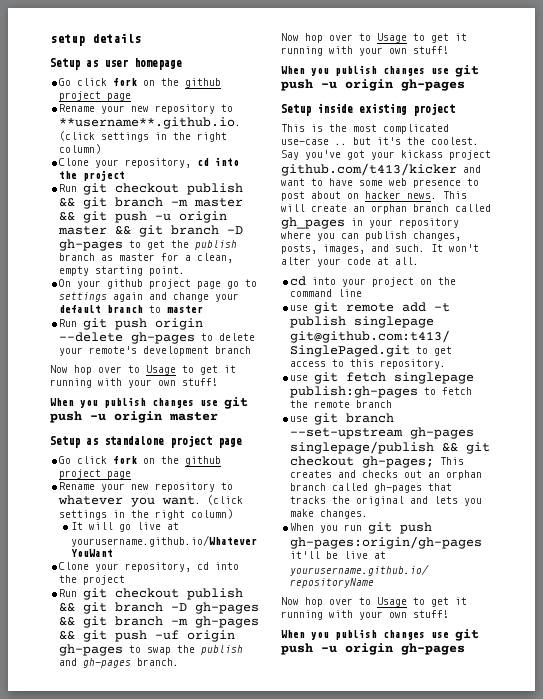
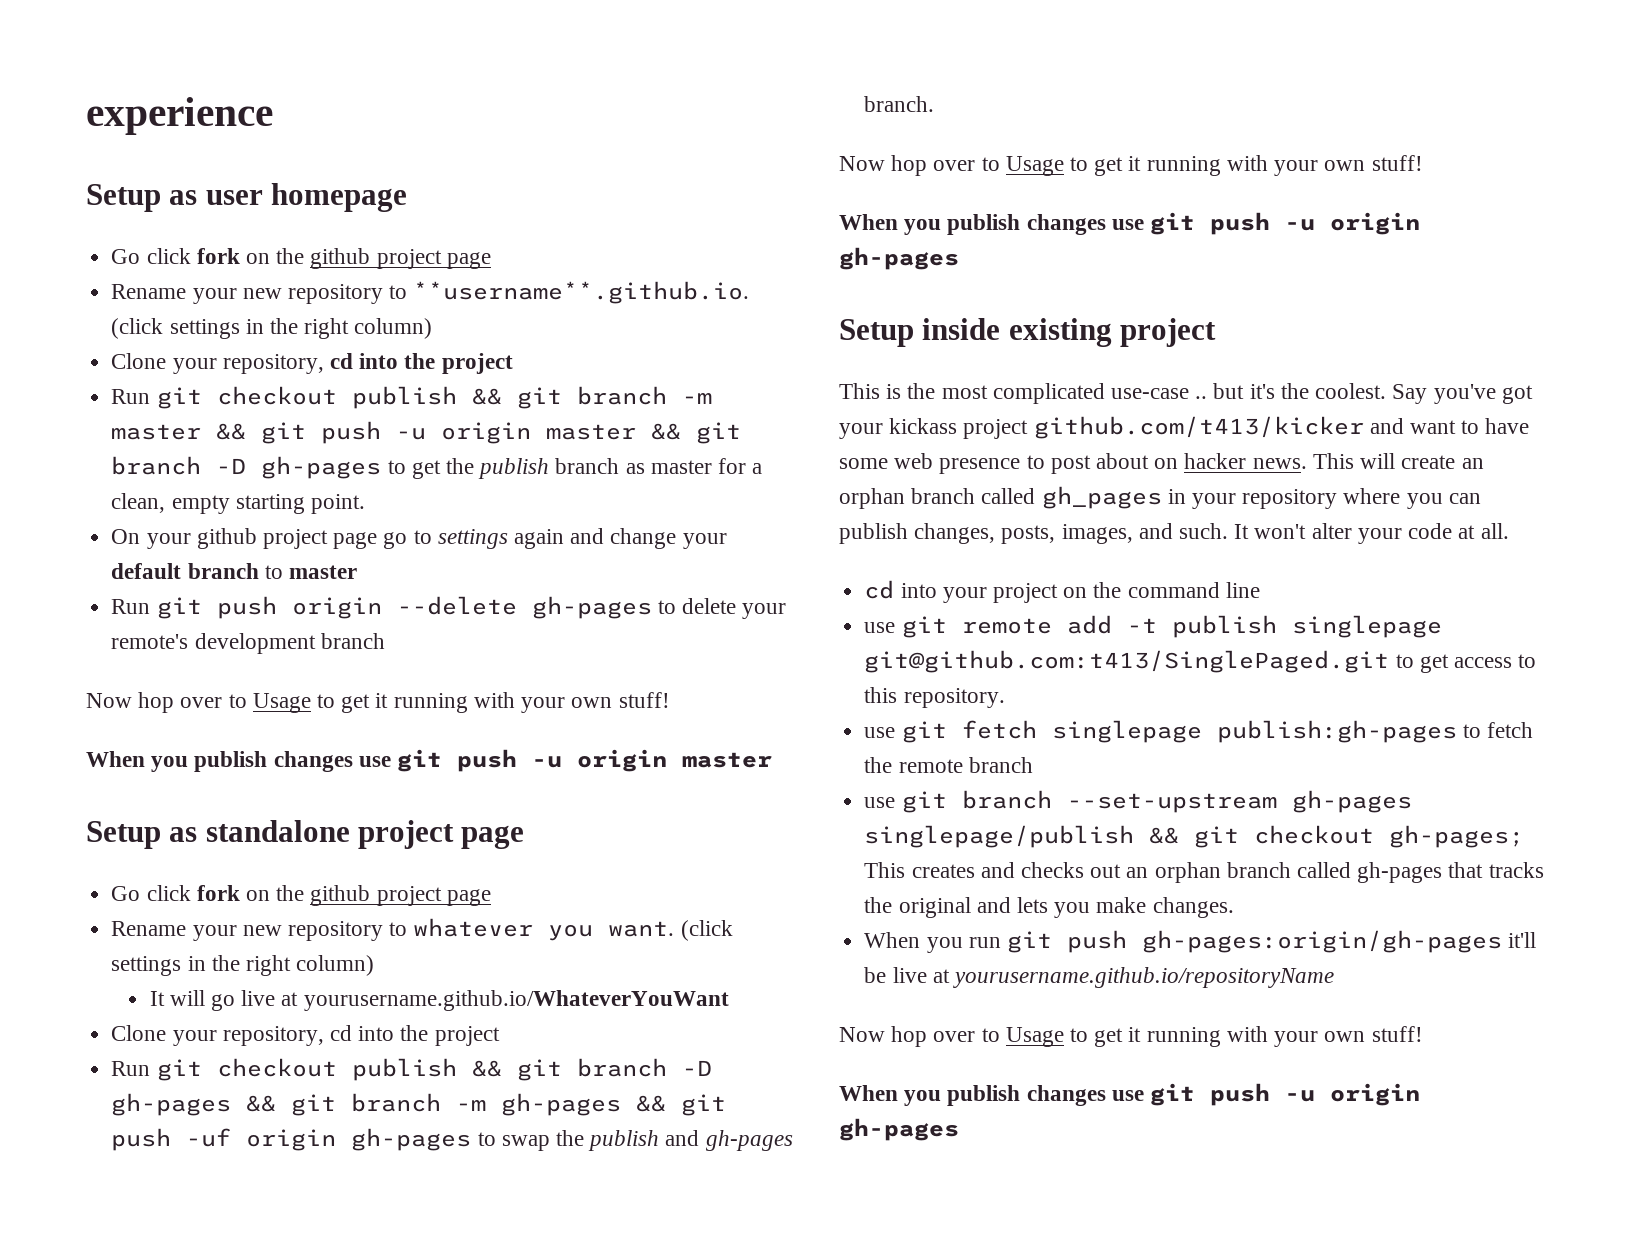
- setup details
+ experience

